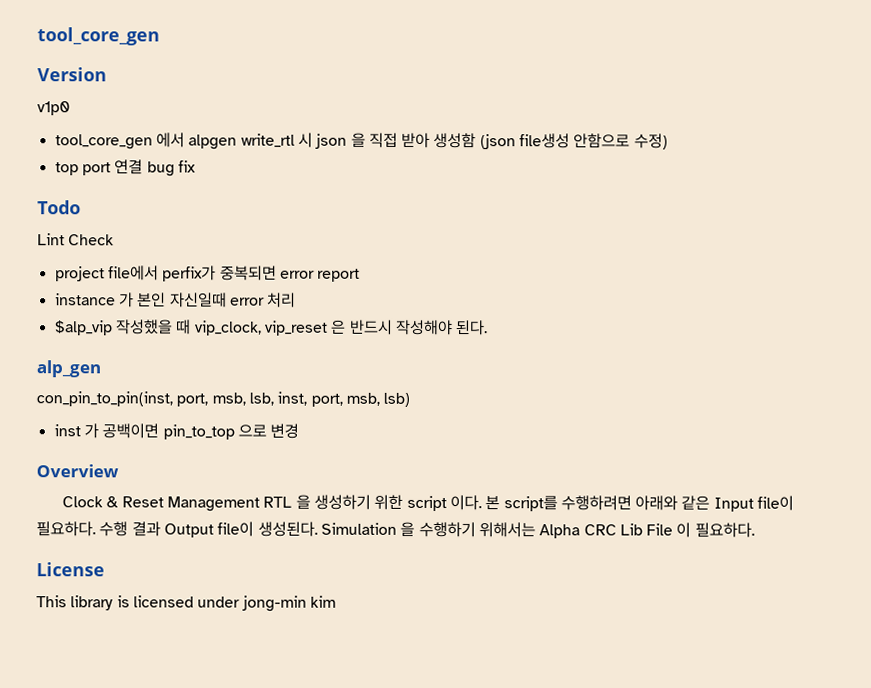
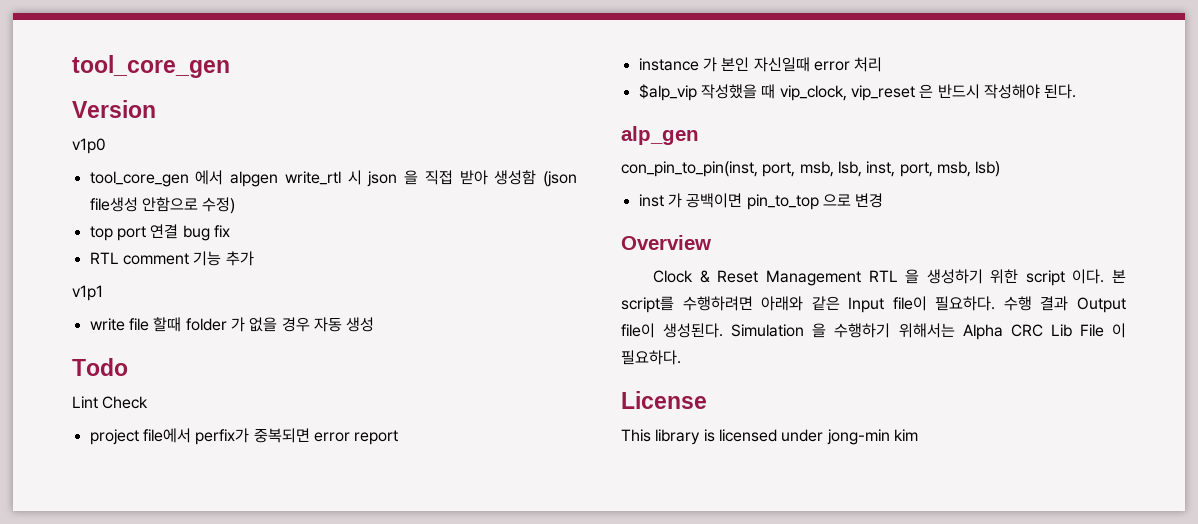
+ RTL comment 기능 추가
+ v1p1
+ write file 할때 folder 가 없을 경우 자동 생성

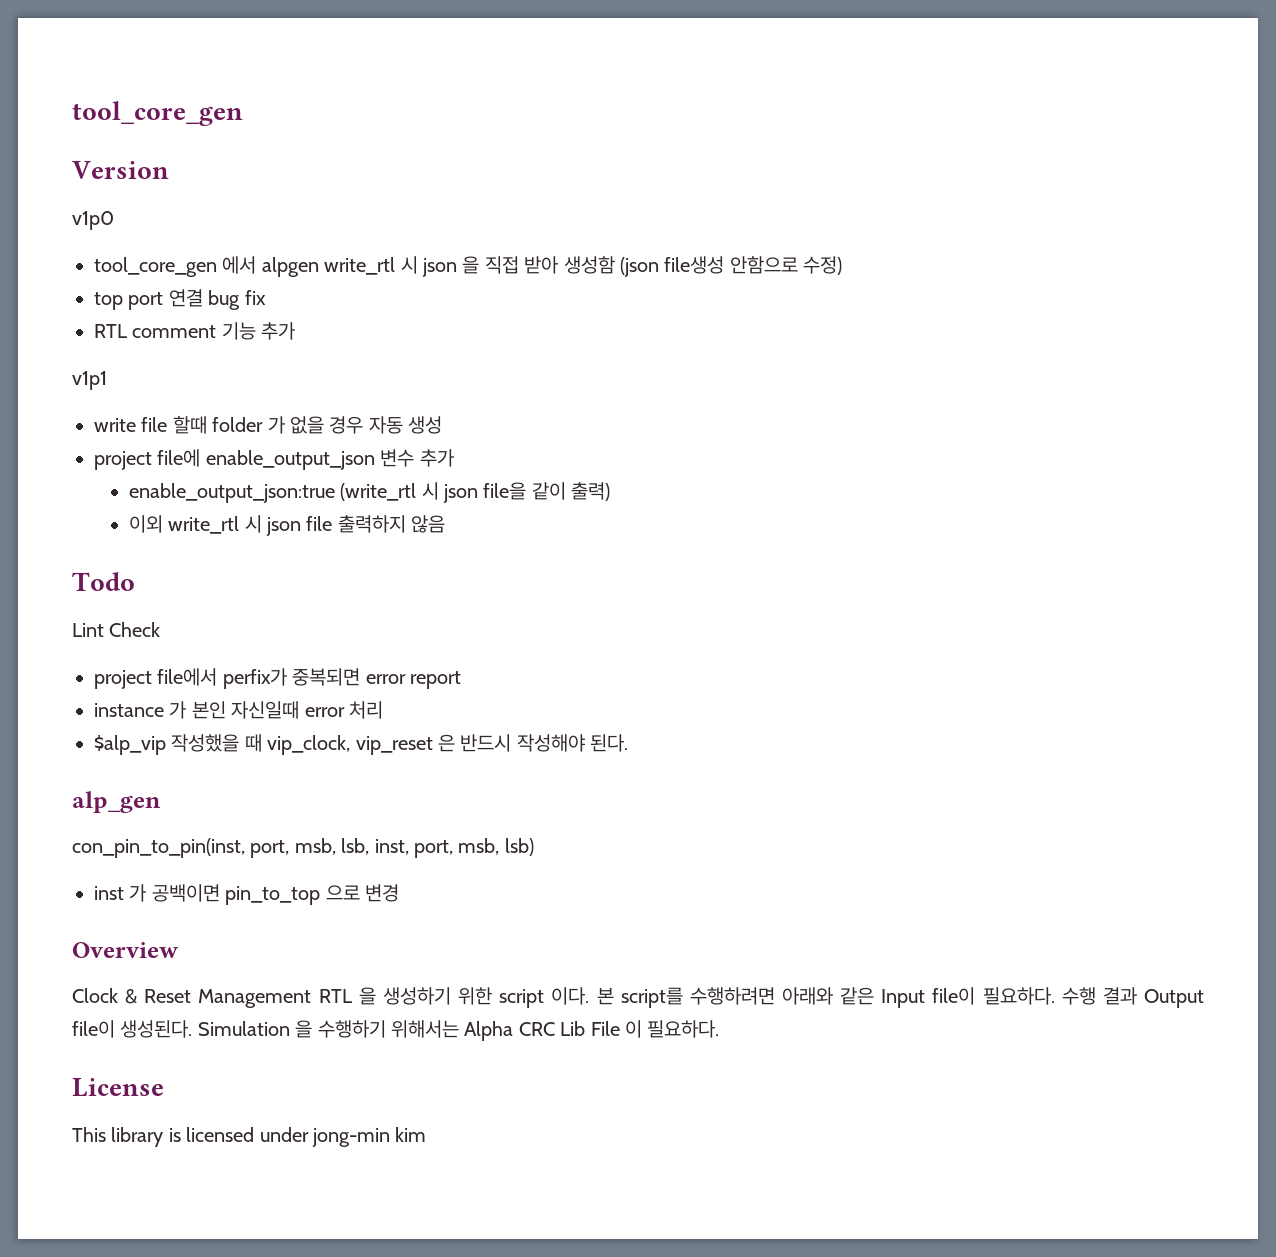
+ project file에 enable_output_json 변수 추가
+ enable_output_json:true (write_rtl 시 json file을 같이 출력)
+ 이외 write_rtl 시 json file 출력하지 않음

